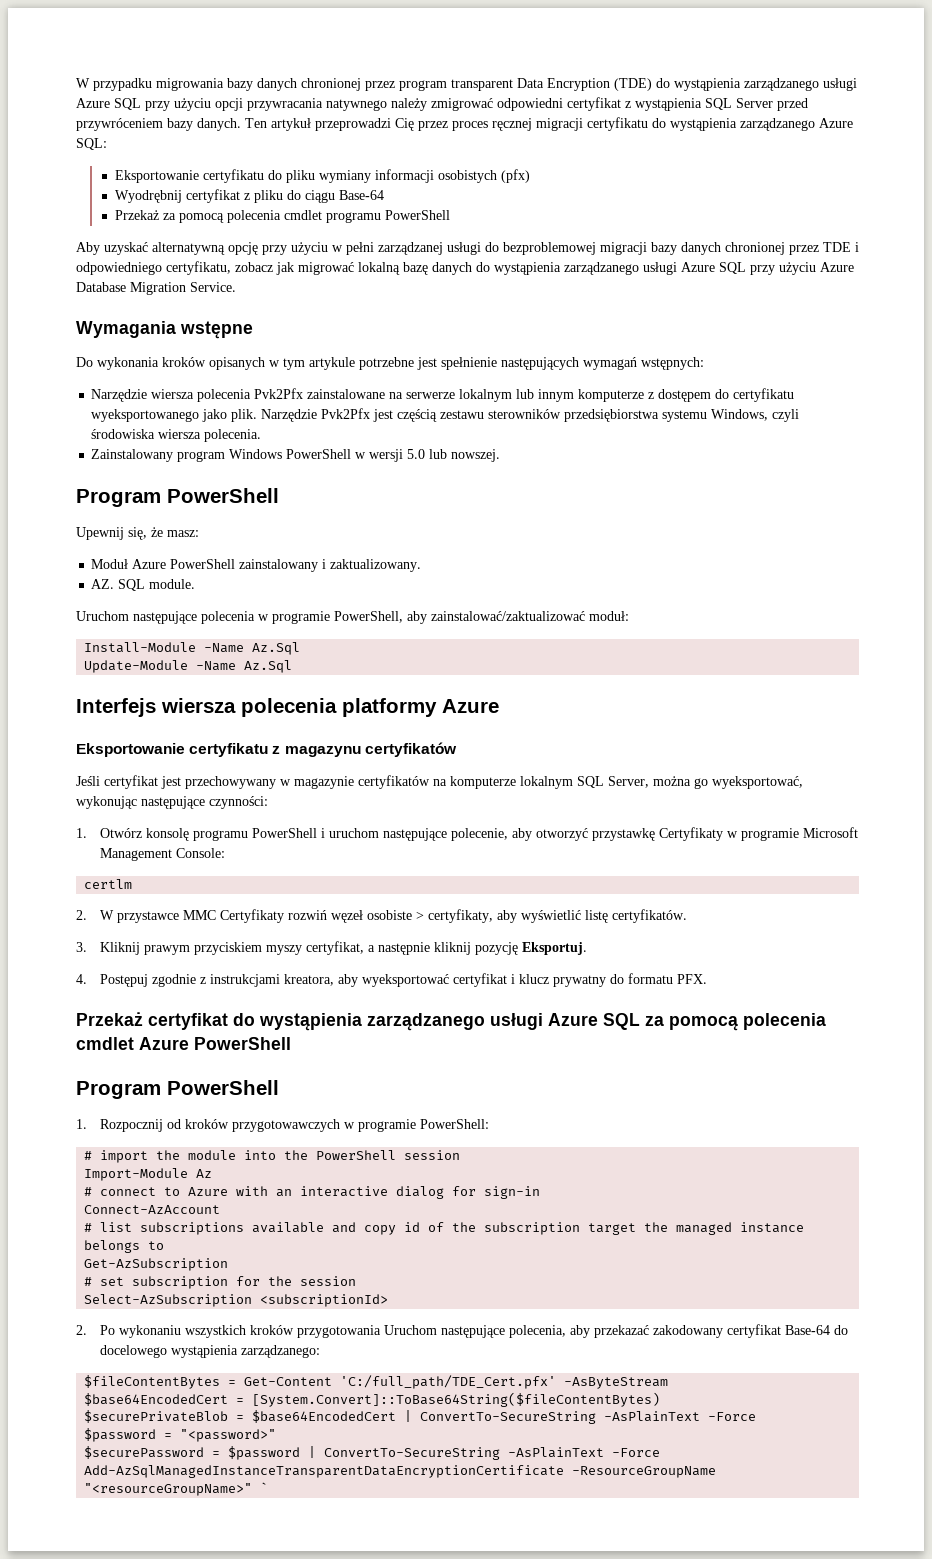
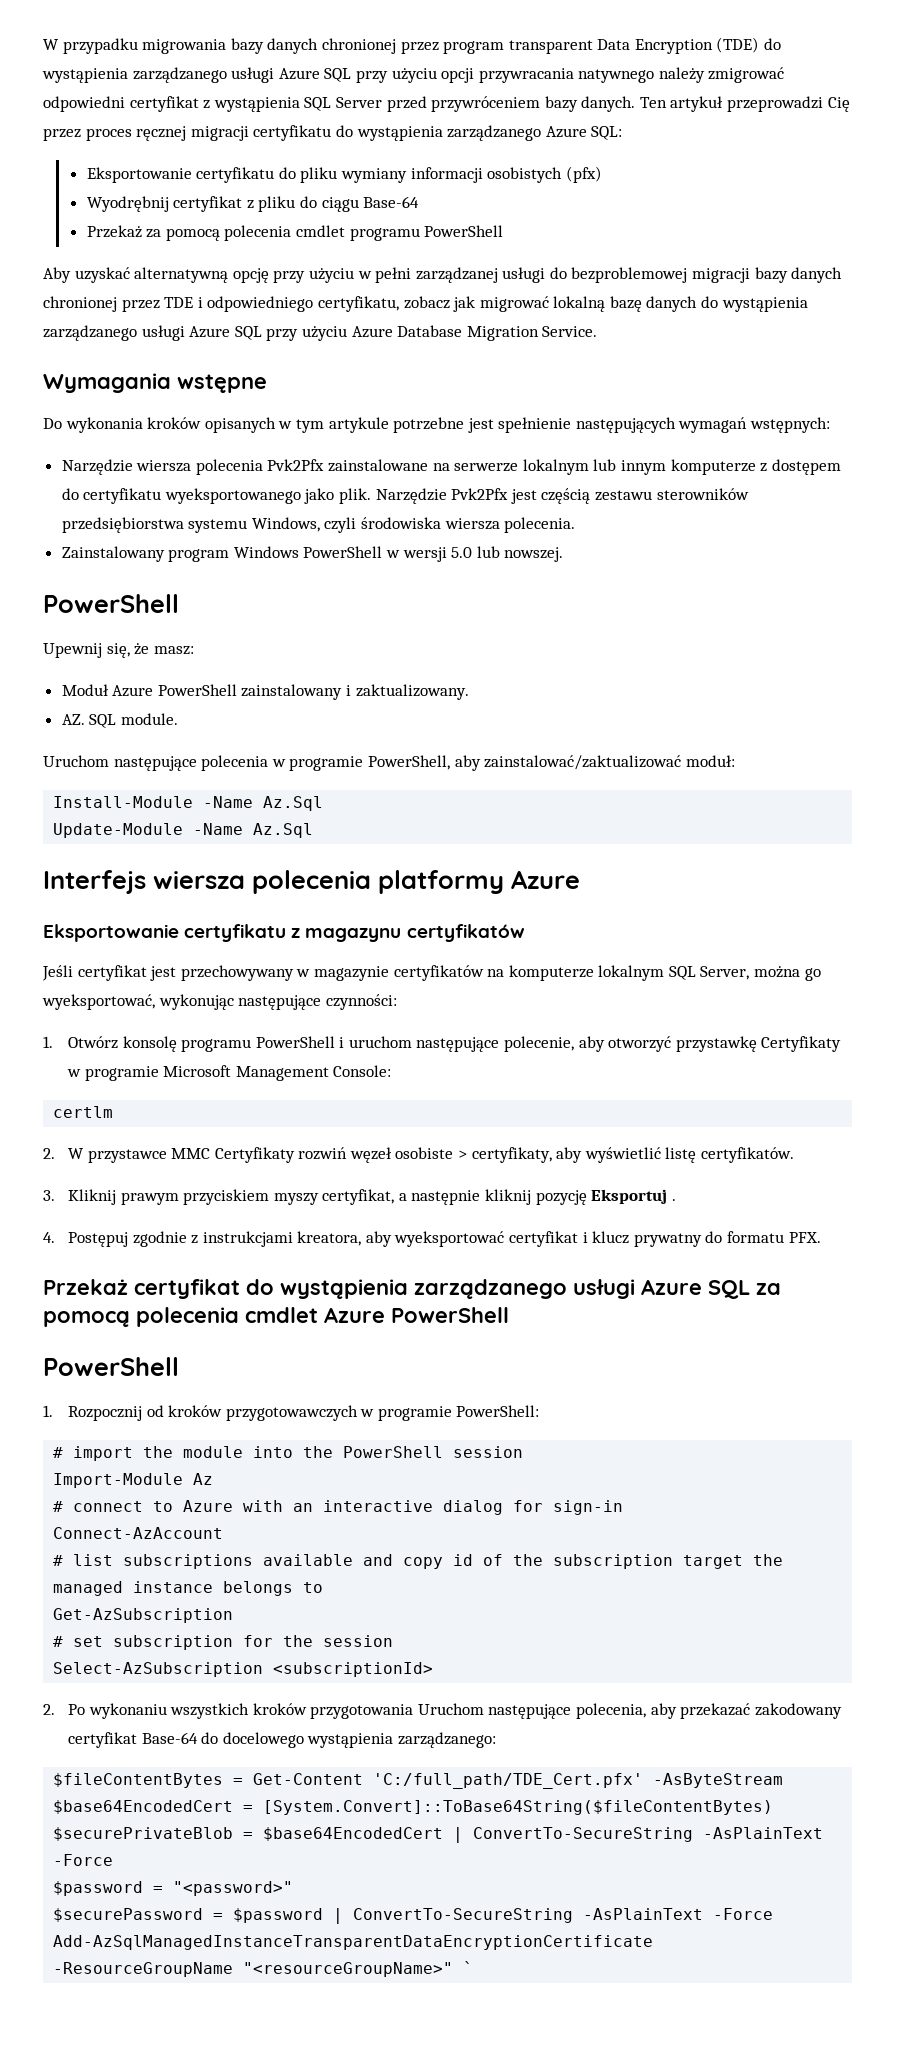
  Zainstalowany program Windows PowerShell w wersji 5.0 lub nowszej.
- Program PowerShell
+ PowerShell
- 3. Kliknij prawym przyciskiem myszy certyfikat, a następnie kliknij pozycję Eksportuj.
+ 3. Kliknij prawym przyciskiem myszy certyfikat, a następnie kliknij pozycję Eksportuj .
  Przekaż certyfikat do wystąpienia zarządzanego usługi Azure SQL za pomocą polecenia cmdlet Azure PowerShell
- Program PowerShell
+ PowerShell

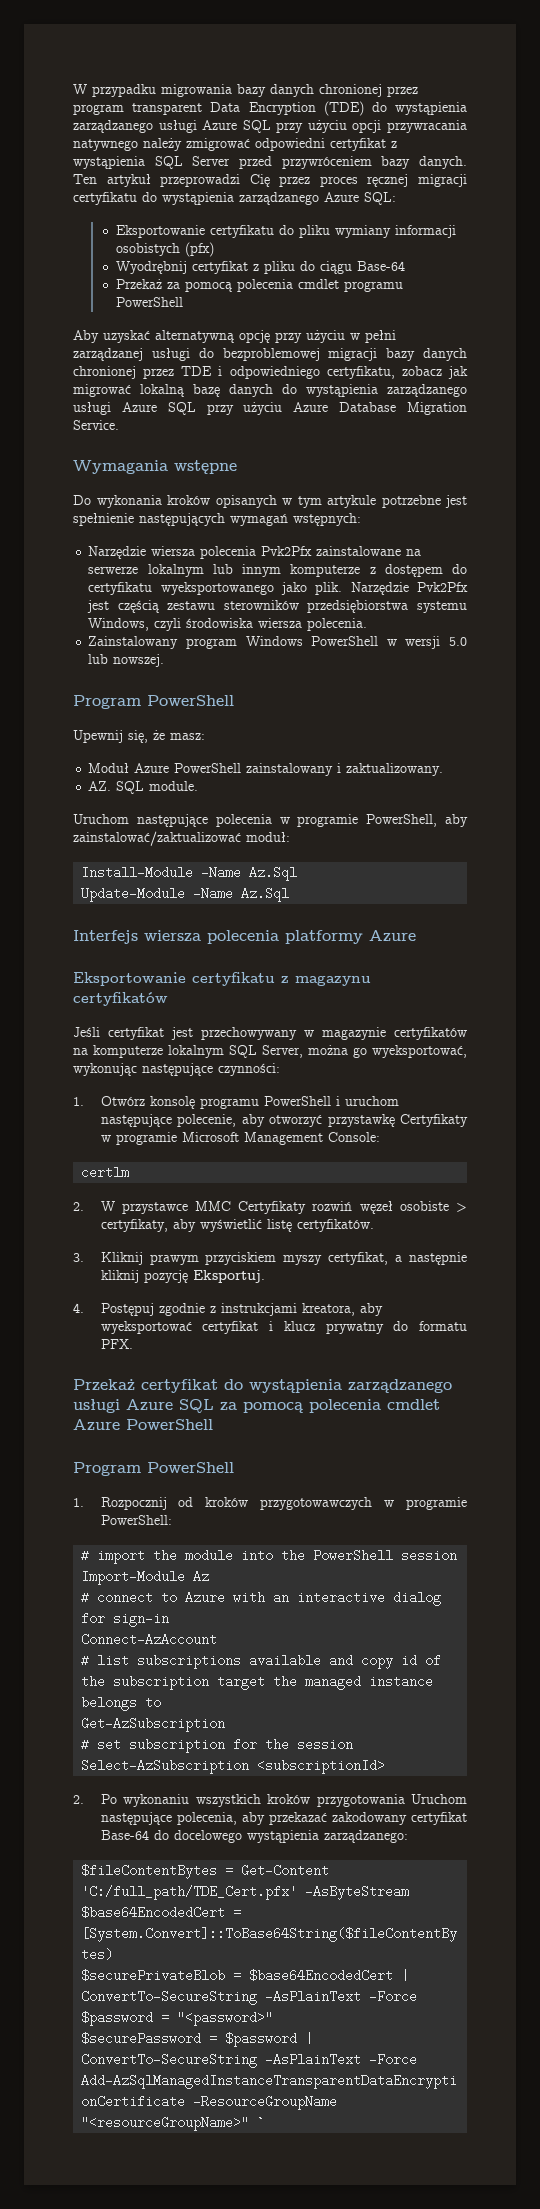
  Zainstalowany program Windows PowerShell w wersji 5.0 lub nowszej.
- PowerShell
+ Program PowerShell
- 3. Kliknij prawym przyciskiem myszy certyfikat, a następnie kliknij pozycję Eksportuj .
+ 3. Kliknij prawym przyciskiem myszy certyfikat, a następnie kliknij pozycję Eksportuj.
  Przekaż certyfikat do wystąpienia zarządzanego usługi Azure SQL za pomocą polecenia cmdlet Azure PowerShell
- PowerShell
+ Program PowerShell

